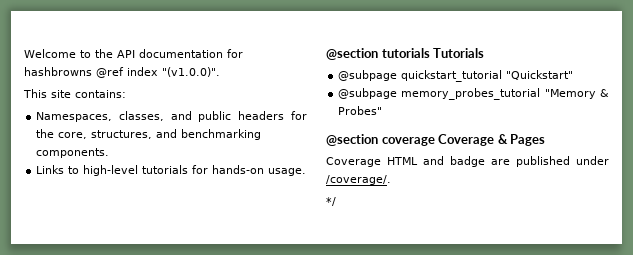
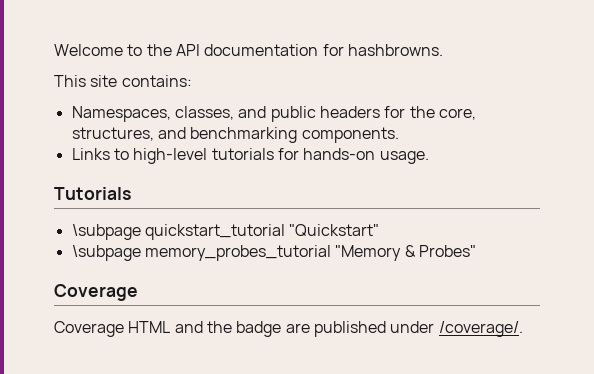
- Welcome to the API documentation for hashbrowns @ref index "(v1.0.0)".
+ Welcome to the API documentation for hashbrowns.
- @section tutorials Tutorials
+ Tutorials
- @subpage quickstart_tutorial "Quickstart"
+ \subpage quickstart_tutorial "Quickstart"
- @subpage memory_probes_tutorial "Memory & Probes"
- @section coverage Coverage & Pages
+ \subpage memory_probes_tutorial "Memory & Probes"
+ Coverage
- Coverage HTML and badge are published under /coverage/.
+ Coverage HTML and the badge are published under /coverage/.
- */

